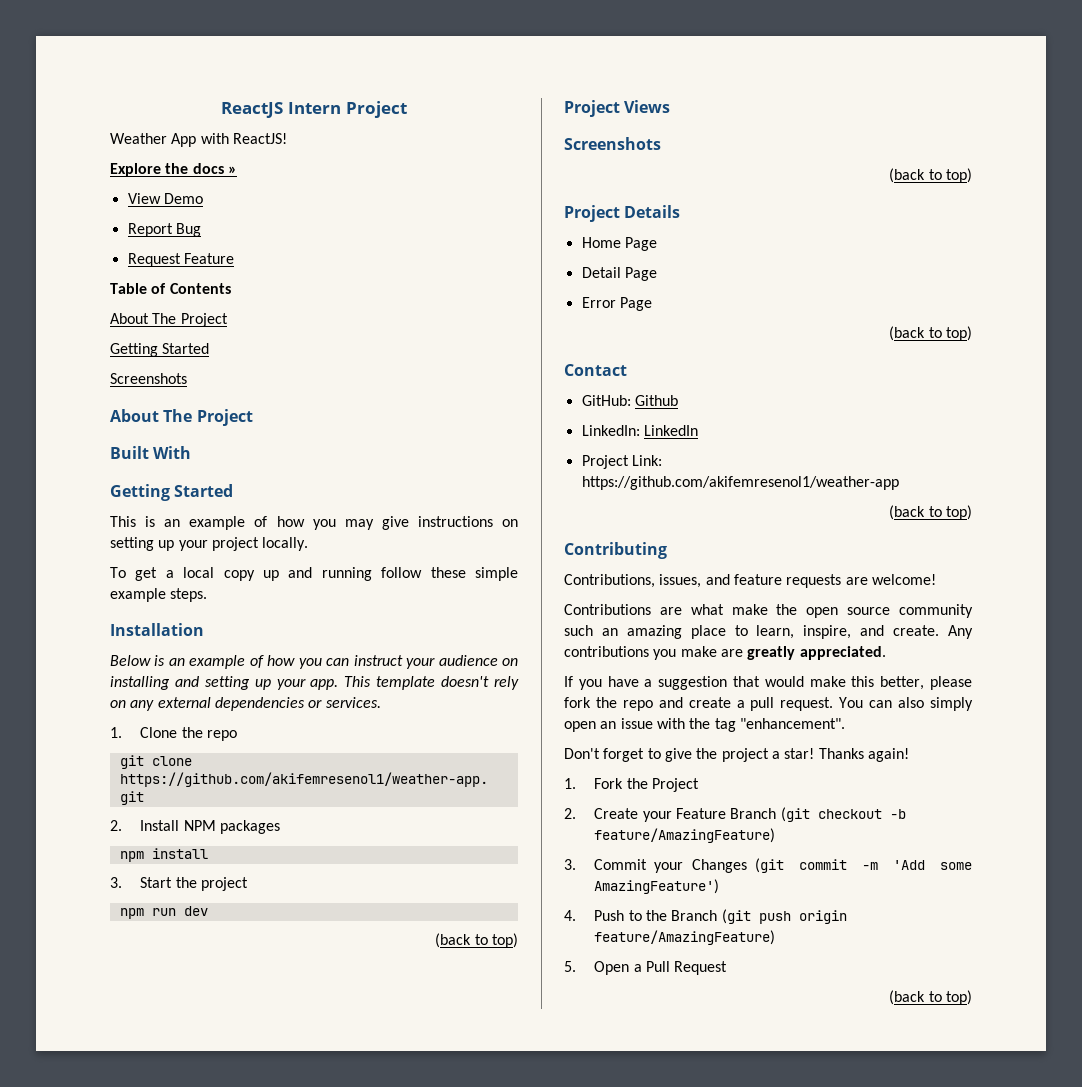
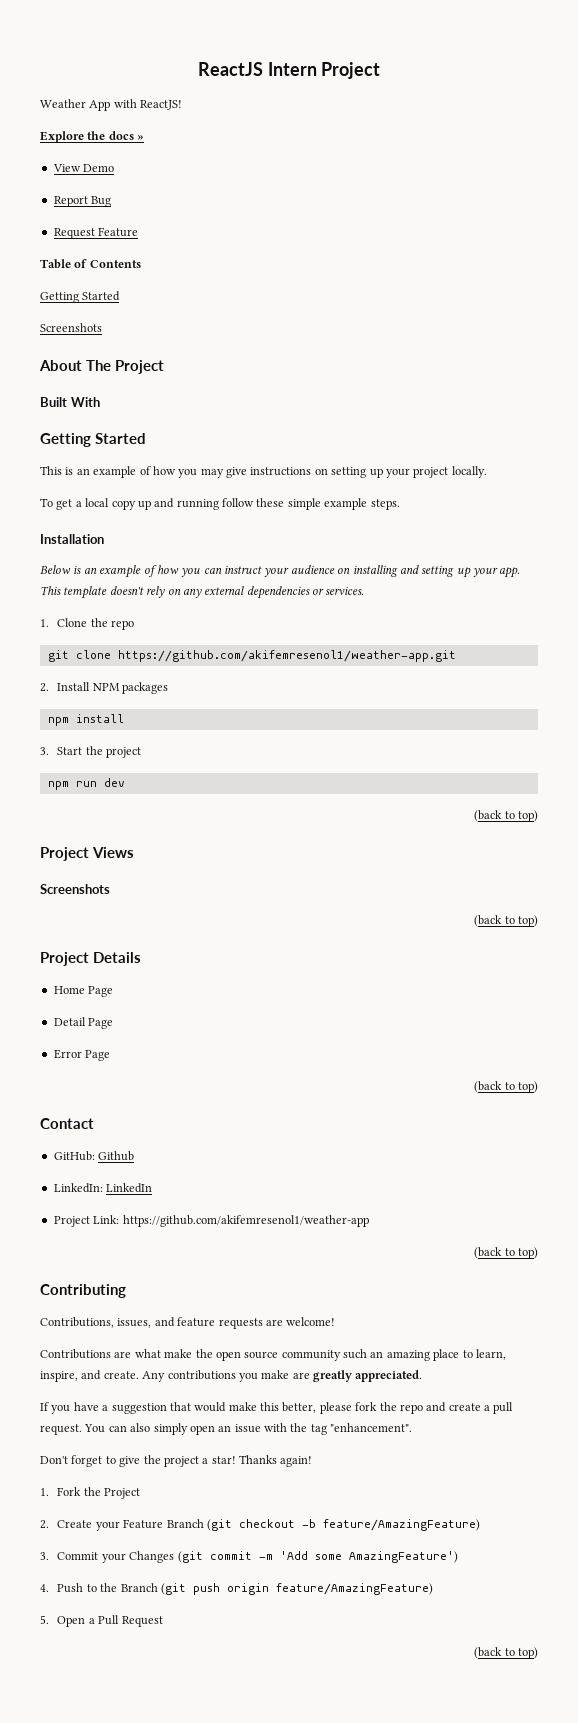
  Table of Contents
- About The Project

